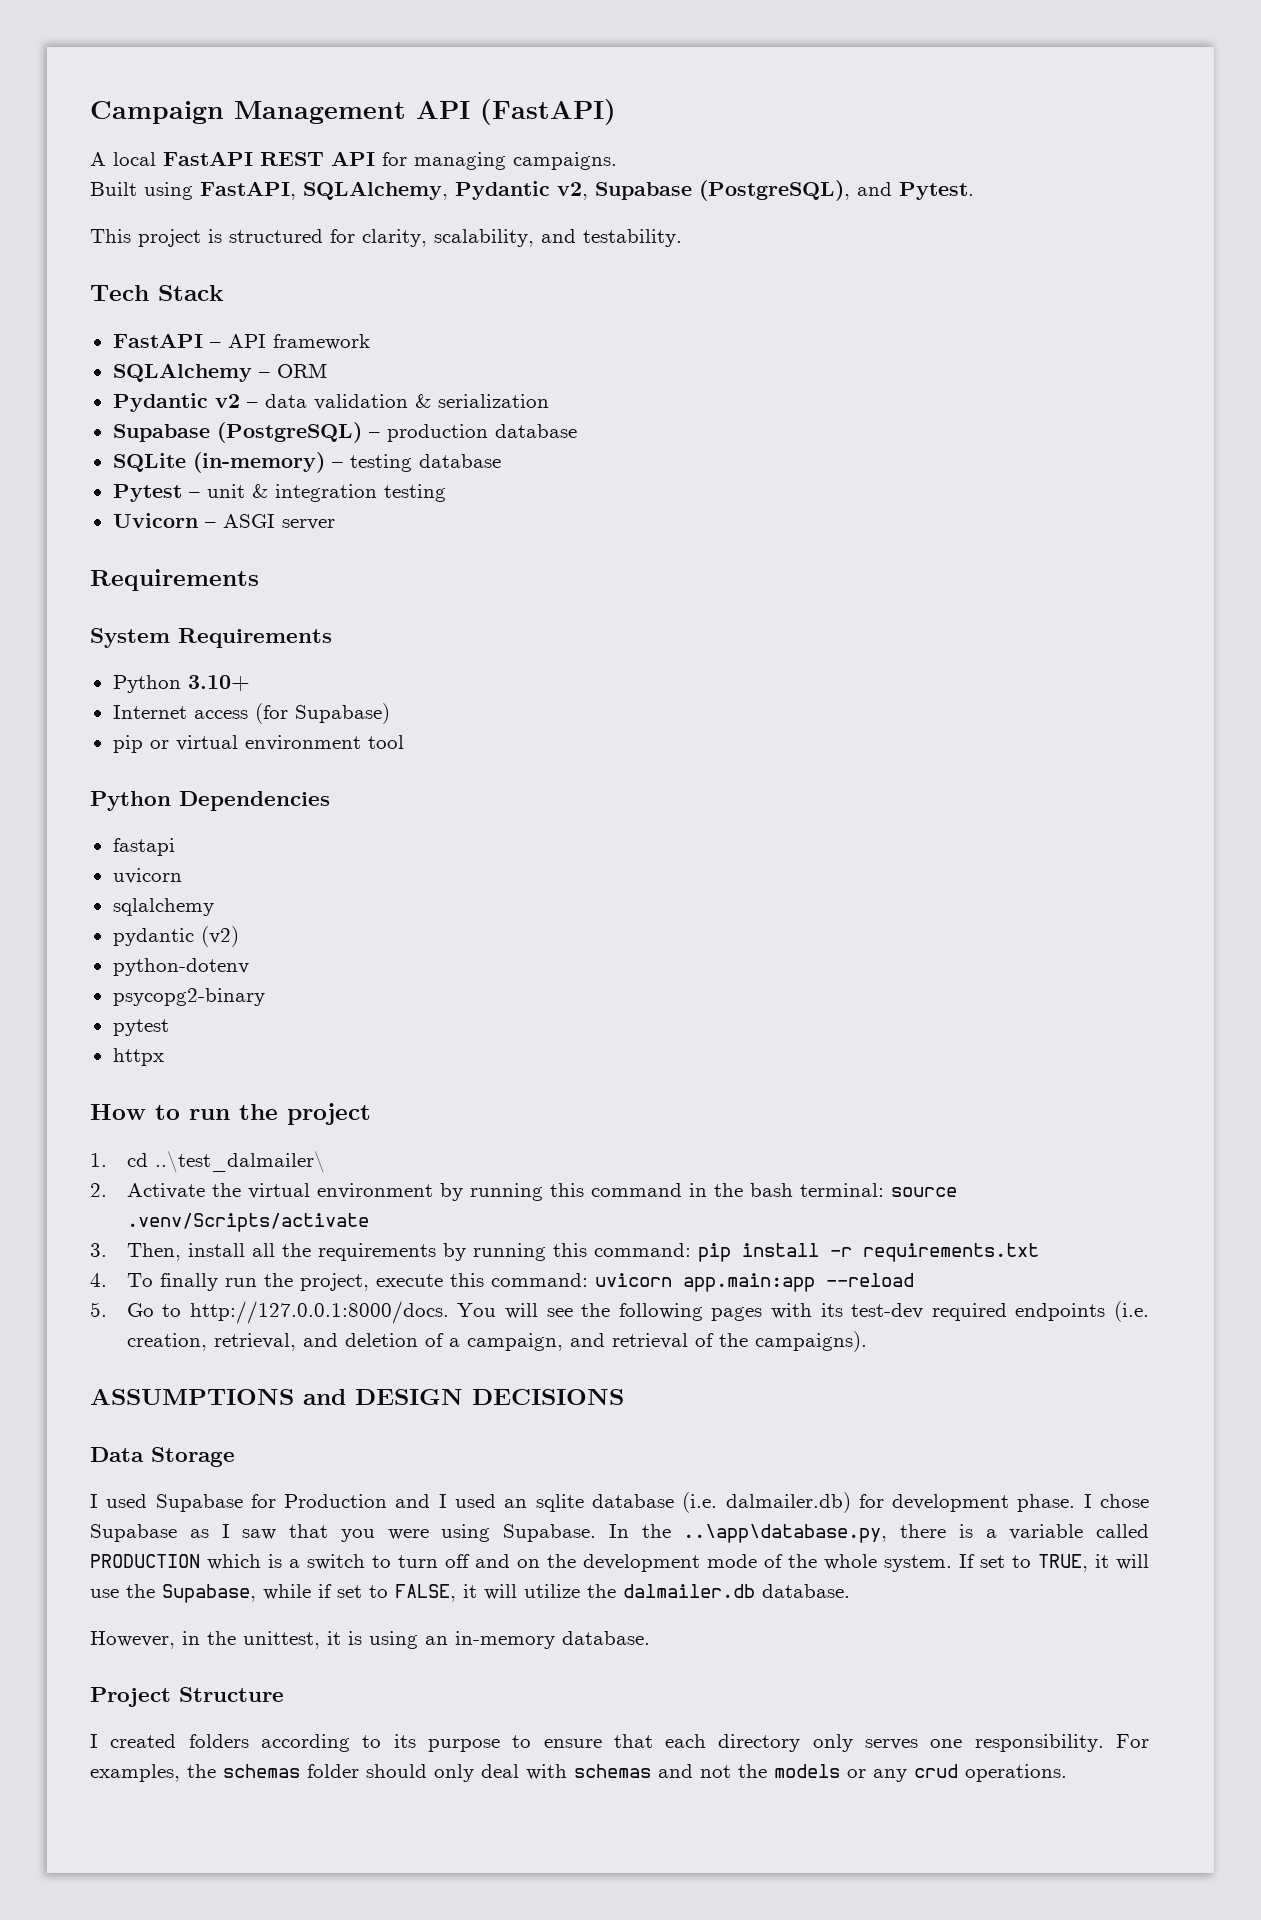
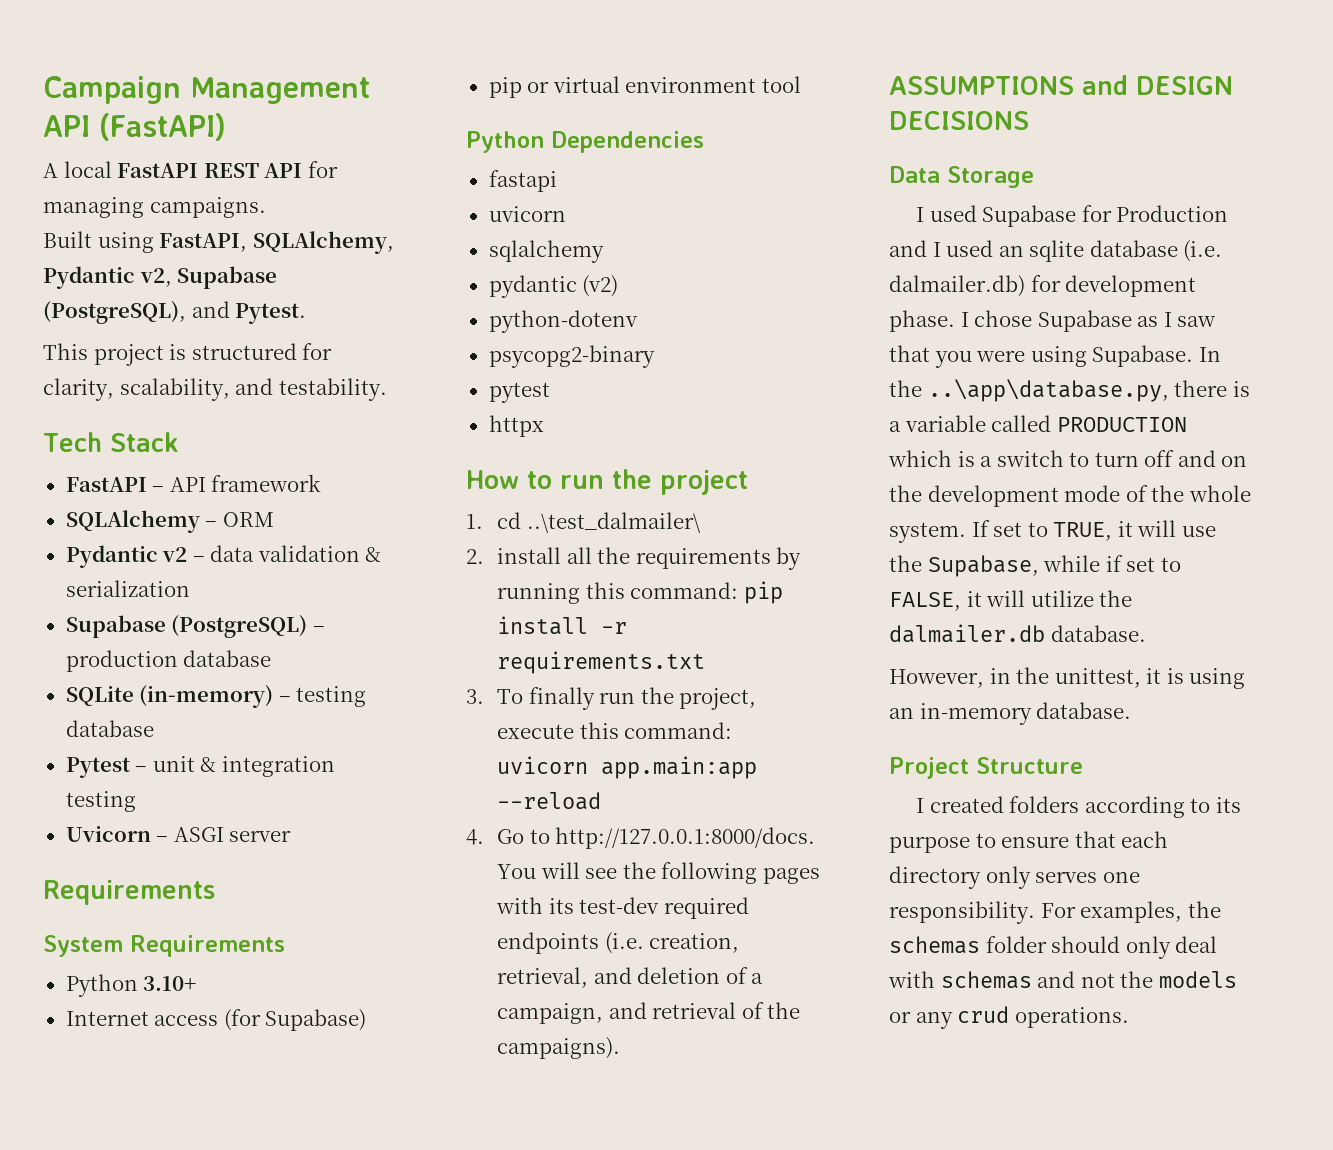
- 2. Activate the virtual environment by running this command in the bash terminal: source .venv/Scripts/activate
- 3. Then, install all the requirements by running this command: pip install -r requirements.txt
+ 2. install all the requirements by running this command: pip install -r requirements.txt
- 4. To finally run the project, execute this command: uvicorn app.main:app --reload
+ 3. To finally run the project, execute this command: uvicorn app.main:app --reload
- 5. Go to http://127.0.0.1:8000/docs. You will see the following pages with its test-dev required endpoints (i.e. creation, retrieval, and deletion of a campaign, and retrieval of the campaigns).
+ 4. Go to http://127.0.0.1:8000/docs. You will see the following pages with its test-dev required endpoints (i.e. creation, retrieval, and deletion of a campaign, and retrieval of the campaigns).

